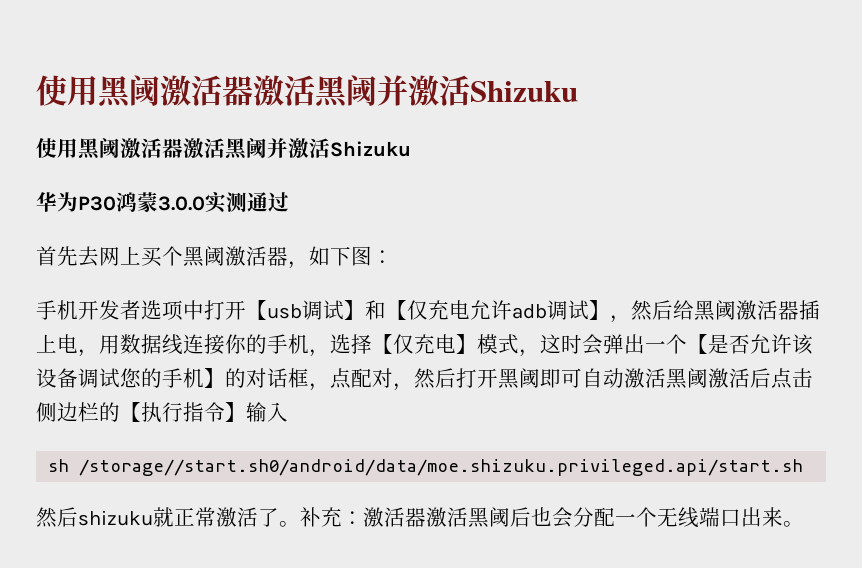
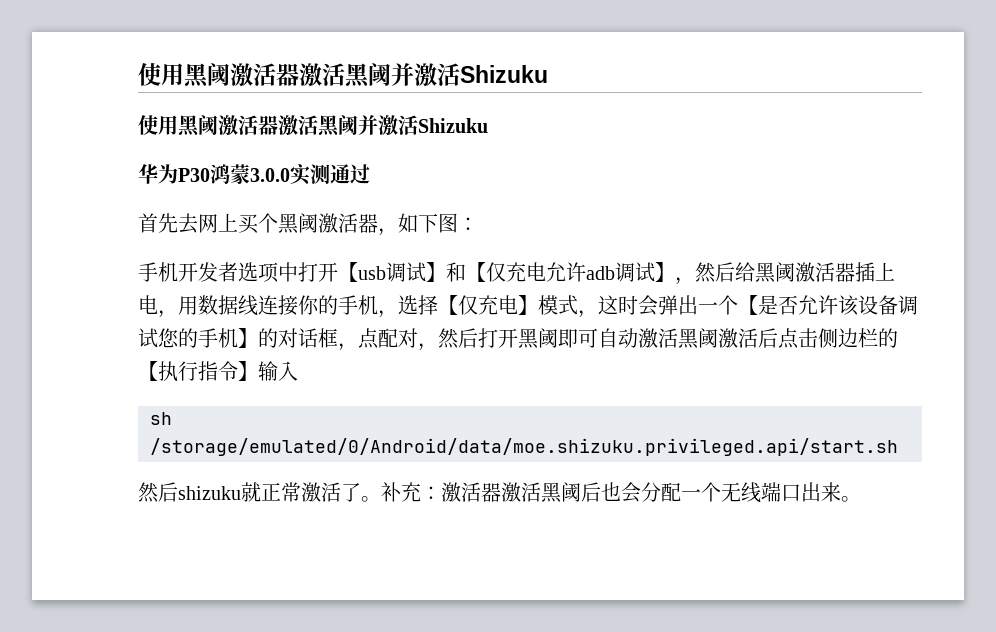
- sh /storage//start.sh0/android/data/moe.shizuku.privileged.api/start.sh
+ sh /storage/emulated/0/Android/data/moe.shizuku.privileged.api/start.sh

